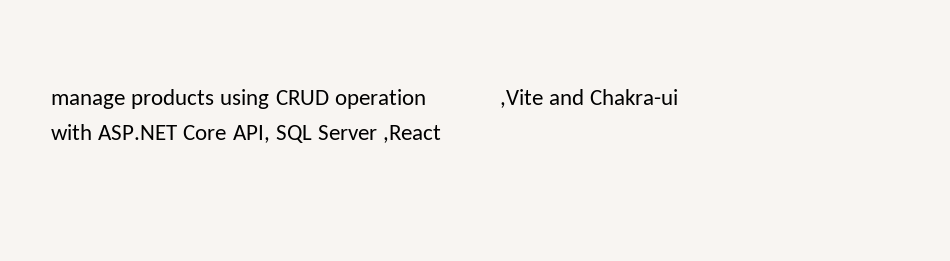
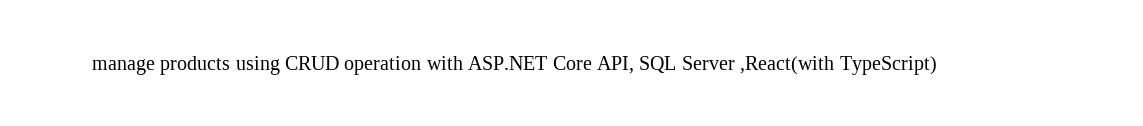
- manage products using CRUD operation with ASP.NET Core API, SQL Server ,React ,Vite and Chakra-ui
+ manage products using CRUD operation with ASP.NET Core API, SQL Server ,React(with TypeScript)

